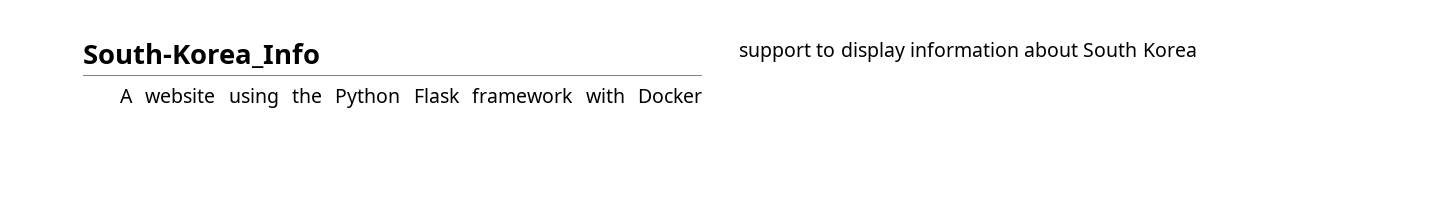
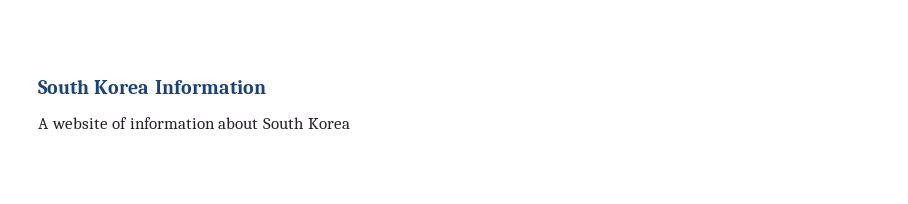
- South-Korea_Info
+ South Korea Information
- A website using the Python Flask framework with Docker support to display information about South Korea
+ A website of information about South Korea

